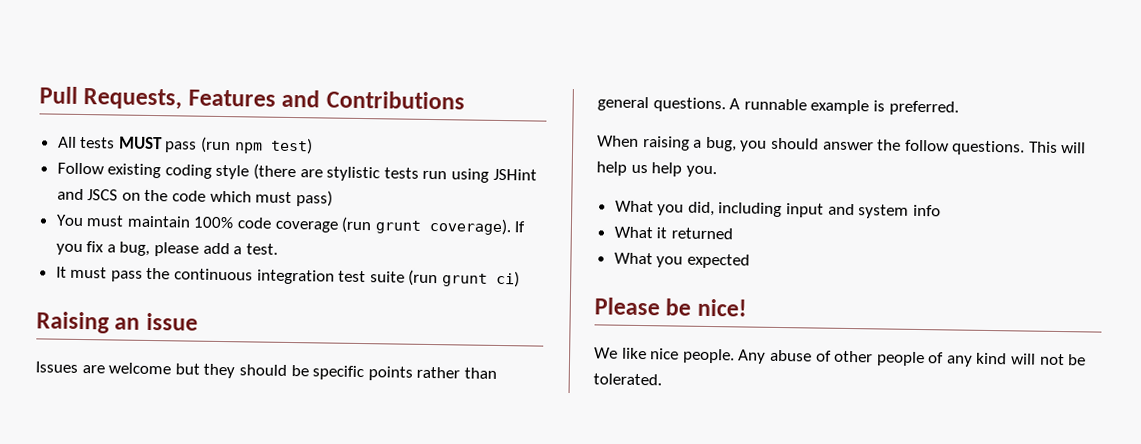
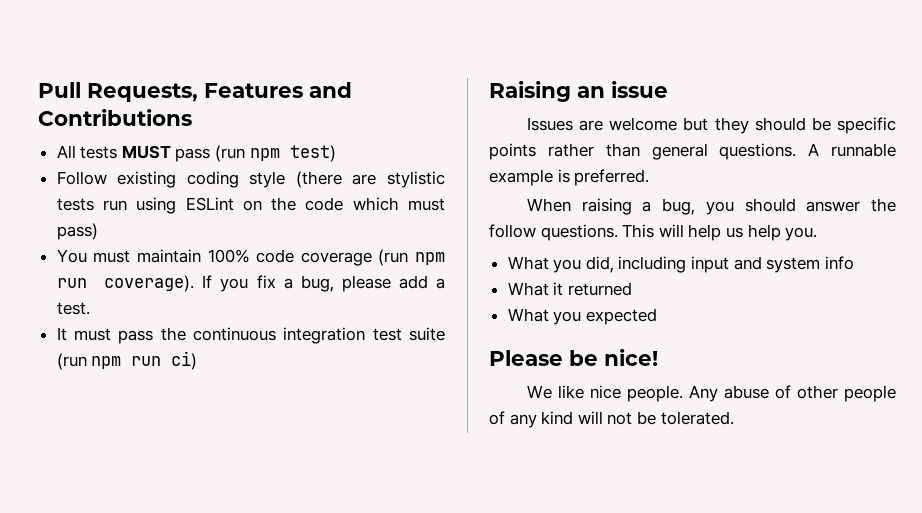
- Follow existing coding style (there are stylistic tests run using JSHint and JSCS on the code which must pass)
+ Follow existing coding style (there are stylistic tests run using ESLint on the code which must pass)
- You must maintain 100% code coverage (run grunt coverage).
+ You must maintain 100% code coverage (run npm run coverage).
- It must pass the continuous integration test suite (run grunt ci)
+ It must pass the continuous integration test suite (run npm run ci)

